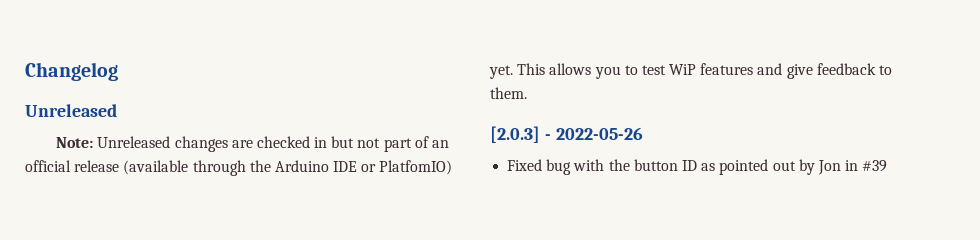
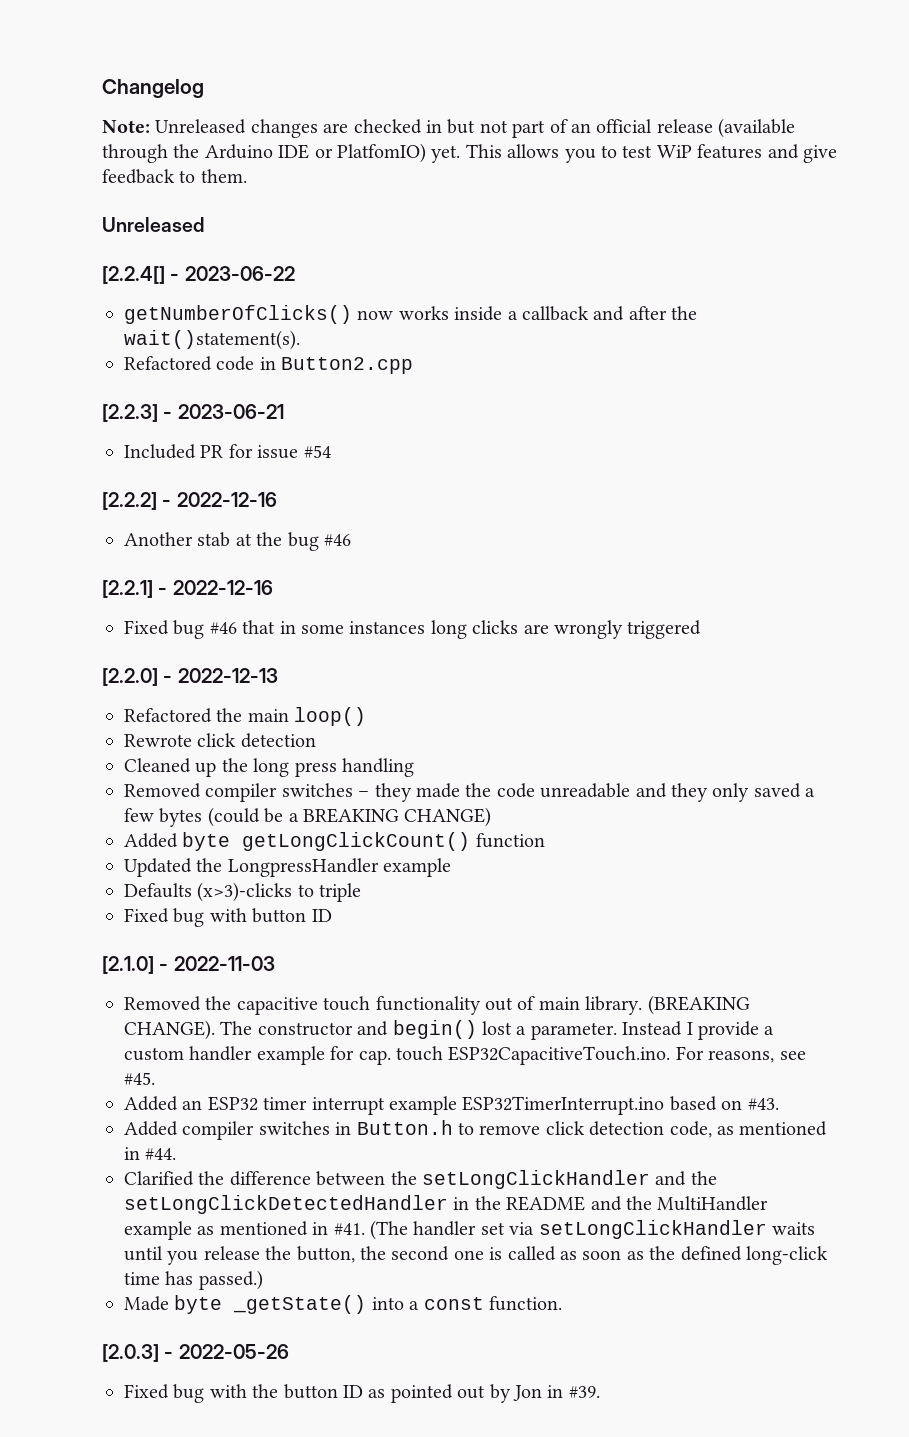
  Changelog
- Unreleased
  This allows you to test WiP features and give feedback to them.
+ Unreleased
+ [2.2.4[] - 2023-06-22
+ getNumberOfClicks() now works inside a callback and after the wait()statement(s).
+ Refactored code in Button2.cpp
+ [2.2.3] - 2023-06-21
+ Included PR for issue #54
+ [2.2.2] - 2022-12-16
+ Another stab at the bug #46
+ [2.2.1] - 2022-12-16
+ Fixed bug #46 that in some instances long clicks are wrongly triggered
+ [2.2.0] - 2022-12-13
+ Refactored the main loop()
+ Rewrote click detection
+ Cleaned up the long press handling
+ Removed compiler switches – they made the code unreadable and they only saved a few bytes (could be a BREAKING CHANGE)
+ Added byte getLongClickCount() function
+ Updated the LongpressHandler example
+ Defaults (x>3)-clicks to triple
+ Fixed bug with button ID
+ [2.1.0] - 2022-11-03
+ Removed the capacitive touch functionality out of main library. (BREAKING CHANGE). The constructor and begin() lost a parameter. Instead I provide a custom handler example for cap. touch ESP32CapacitiveTouch.ino. For reasons, see #45.
+ Added an ESP32 timer interrupt example ESP32TimerInterrupt.ino based on #43.
+ Added compiler switches in Button.h to remove click detection code, as mentioned in #44.
+ Clarified the difference between the setLongClickHandler and the setLongClickDetectedHandler in the README and the MultiHandler example as mentioned in #41. (The handler set via setLongClickHandler waits until you release the button, the second one is called as soon as the defined long-click time has passed.)
+ Made byte _getState() into a const function.
- Fixed bug with the button ID as pointed out by Jon in #39
+ Fixed bug with the button ID as pointed out by Jon in #39.

